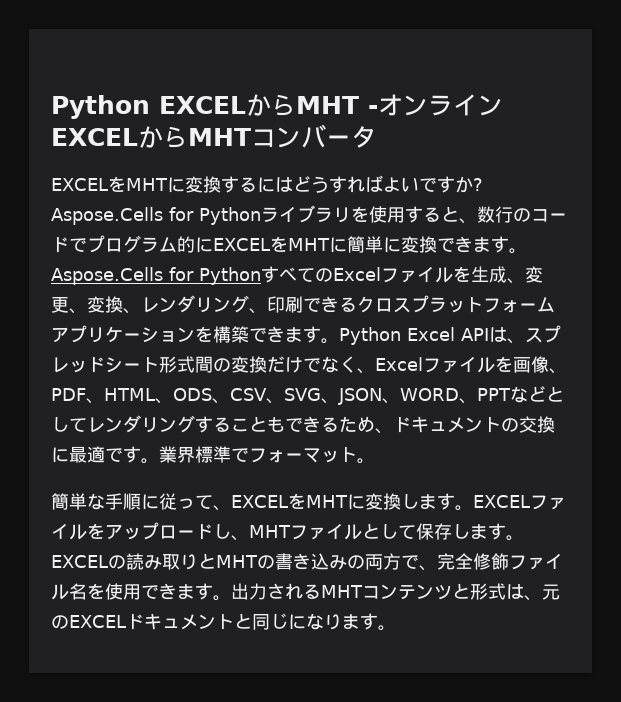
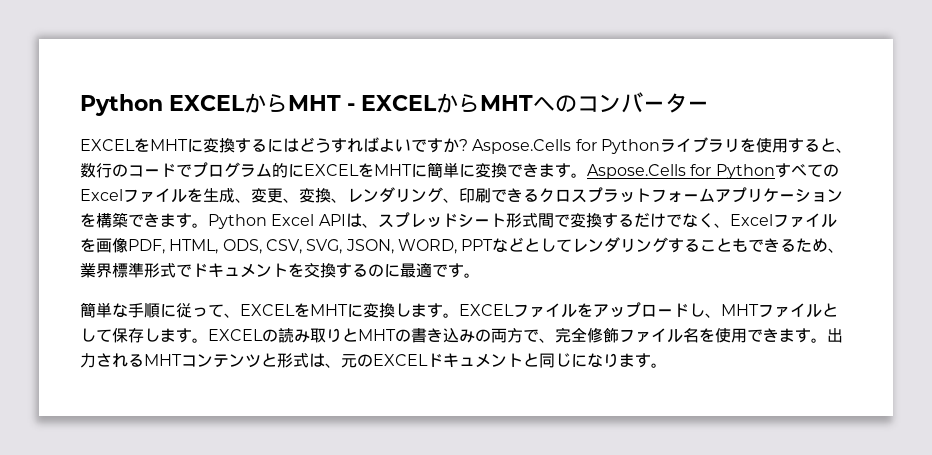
- Python EXCELからMHT -オンラインEXCELからMHTコンバータ
+ Python EXCELからMHT - EXCELからMHTへのコンバーター
- Python Excel APIは、スプレッドシート形式間の変換だけでなく、Excelファイルを画像、PDF、HTML、ODS、CSV、SVG、JSON、WORD、PPTなどとしてレンダリングすることもできるため、ドキュメントの交換に最適です。業界標準でフォーマット。
+ Python Excel APIは、スプレッドシート形式間で変換するだけでなく、Excelファイルを画像PDF, HTML, ODS, CSV, SVG, JSON, WORD, PPTなどとしてレンダリングすることもできるため、業界標準形式でドキュメントを交換するのに最適です。

